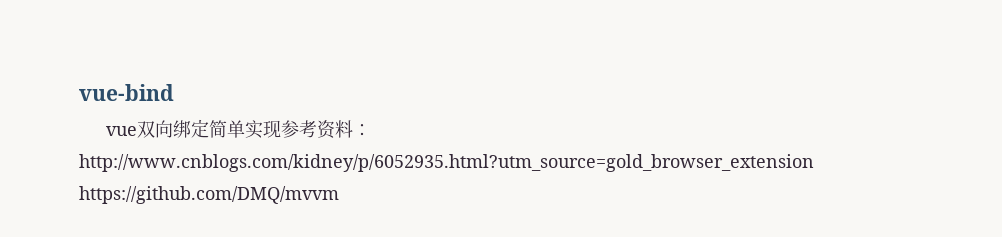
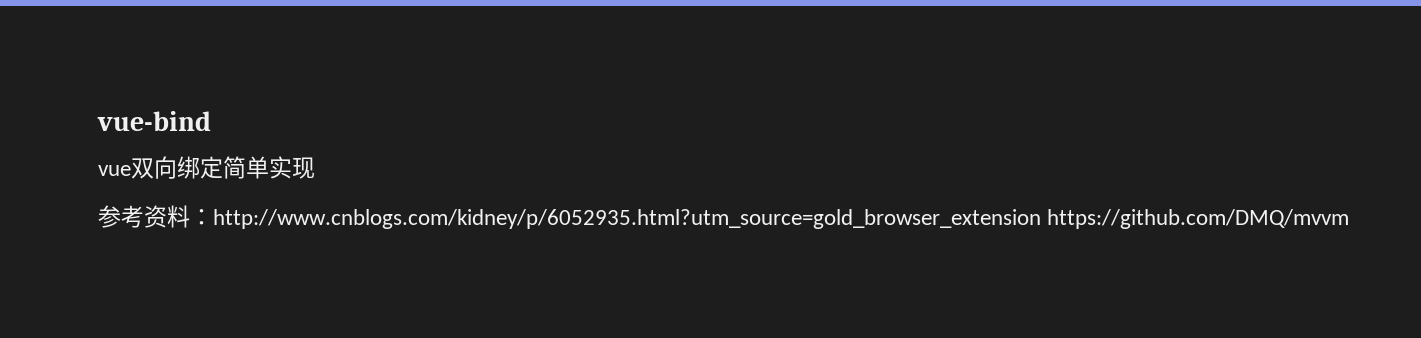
- vue双向绑定简单实现参考资料：http://www.cnblogs.com/kidney/p/6052935.html?utm_source=gold_browser_extension https://github.com/DMQ/mvvm
+ vue双向绑定简单实现
+ 参考资料：http://www.cnblogs.com/kidney/p/6052935.html?utm_source=gold_browser_extension https://github.com/DMQ/mvvm

